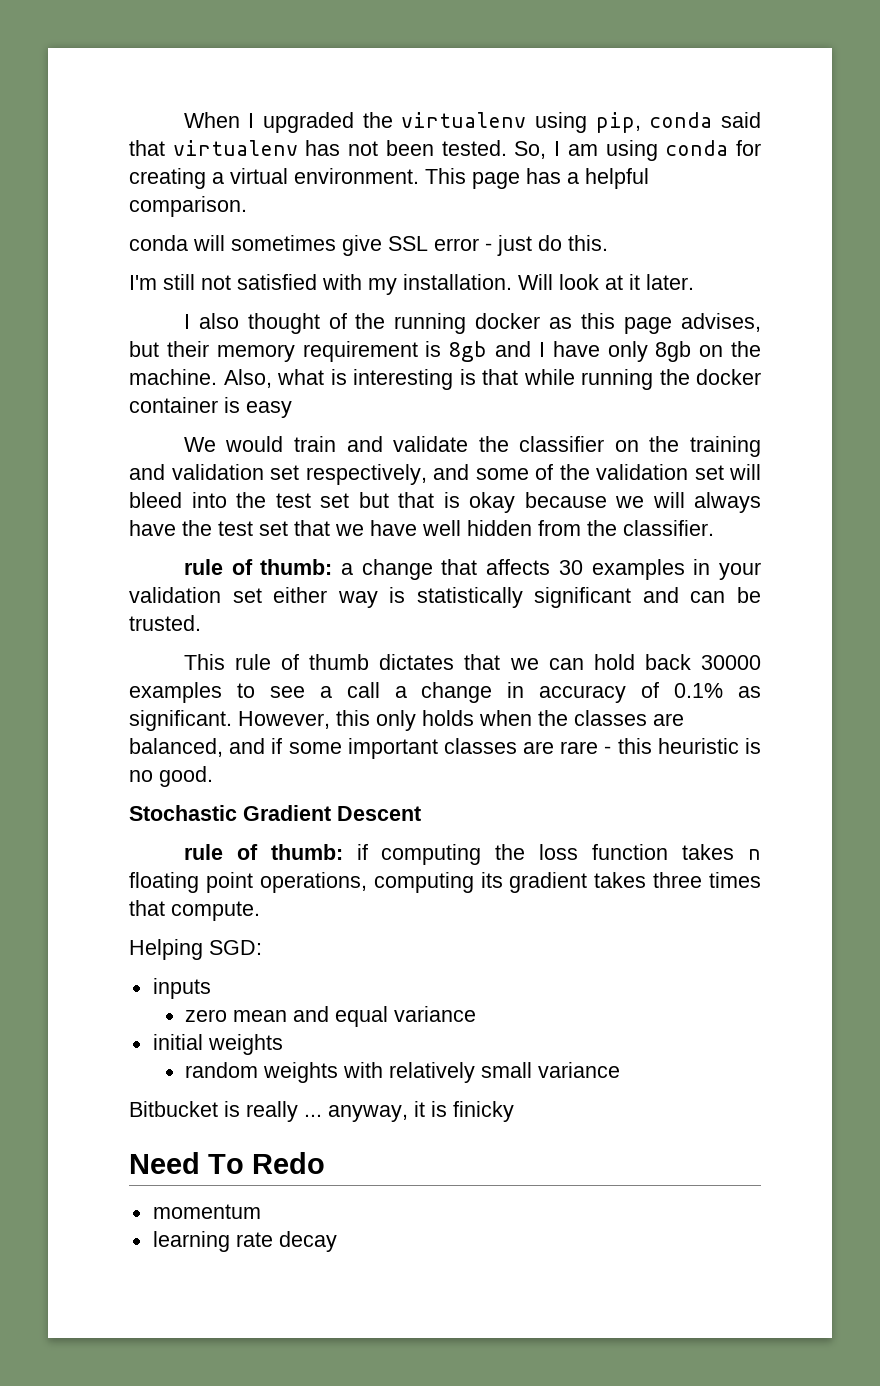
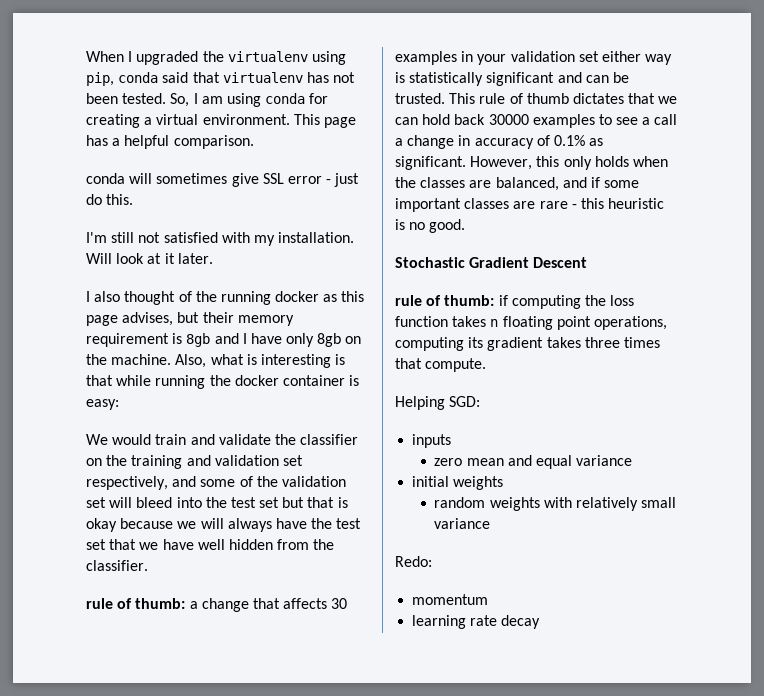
- Also, what is interesting is that while running the docker container is easy
+ Also, what is interesting is that while running the docker container is easy:
- rule of thumb: a change that affects 30 examples in your validation set either way is statistically significant and can be trusted.
- This rule of thumb dictates that we can hold back 30000 examples to see a call a change in accuracy of 0.1% as significant.
+ rule of thumb: a change that affects 30 examples in your validation set either way is statistically significant and can be trusted. This rule of thumb dictates that we can hold back 30000 examples to see a call a change in accuracy of 0.1% as significant.
- Bitbucket is really ... anyway, it is finicky
- Need To Redo
+ Redo:

